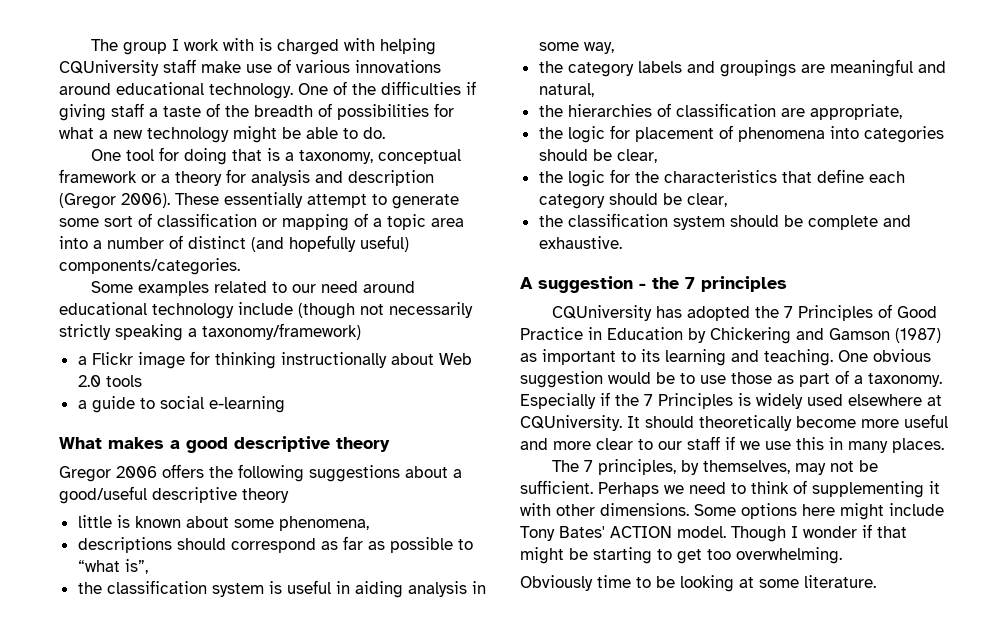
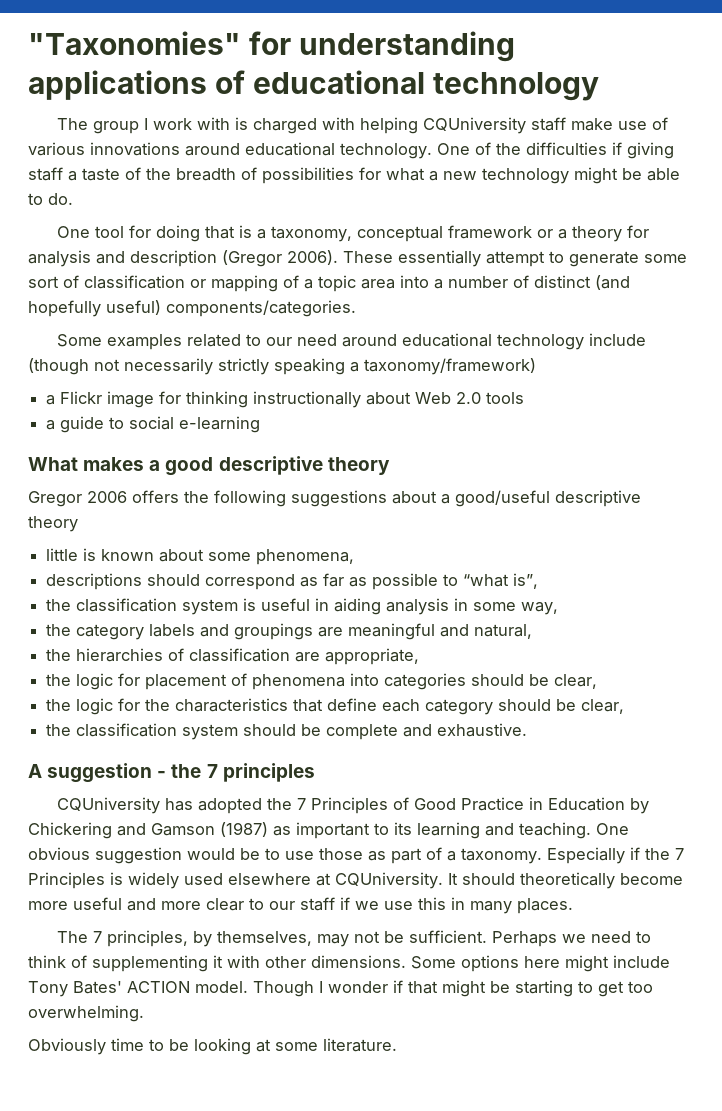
+ "Taxonomies" for understanding applications of educational technology

